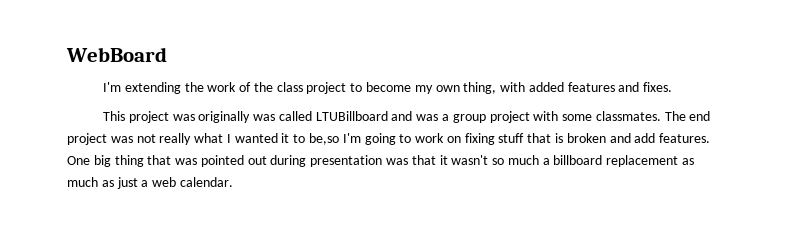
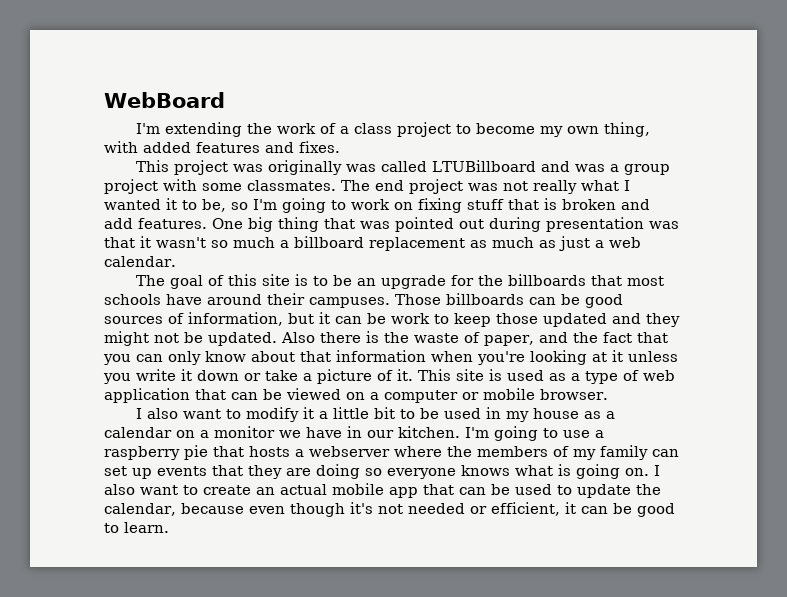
- I'm extending the work of the class project to become my own thing, with added features and fixes.
+ I'm extending the work of a class project to become my own thing, with added features and fixes.
- The end project was not really what I wanted it to be,so I'm going to work on fixing stuff that is broken and add features.
+ The end project was not really what I wanted it to be, so I'm going to work on fixing stuff that is broken and add features.
+ The goal of this site is to be an upgrade for the billboards that most schools have around their campuses. Those billboards can be good sources of information, but it can be work to keep those updated and they might not be updated. Also there is the waste of paper, and the fact that you can only know about that information when you're looking at it unless you write it down or take a picture of it. This site is used as a type of web application that can be viewed on a computer or mobile browser.
+ I also want to modify it a little bit to be used in my house as a calendar on a monitor we have in our kitchen. I'm going to use a raspberry pie that hosts a webserver where the members of my family can set up events that they are doing so everyone knows what is going on. I also want to create an actual mobile app that can be used to update the calendar, because even though it's not needed or efficient, it can be good to learn.

